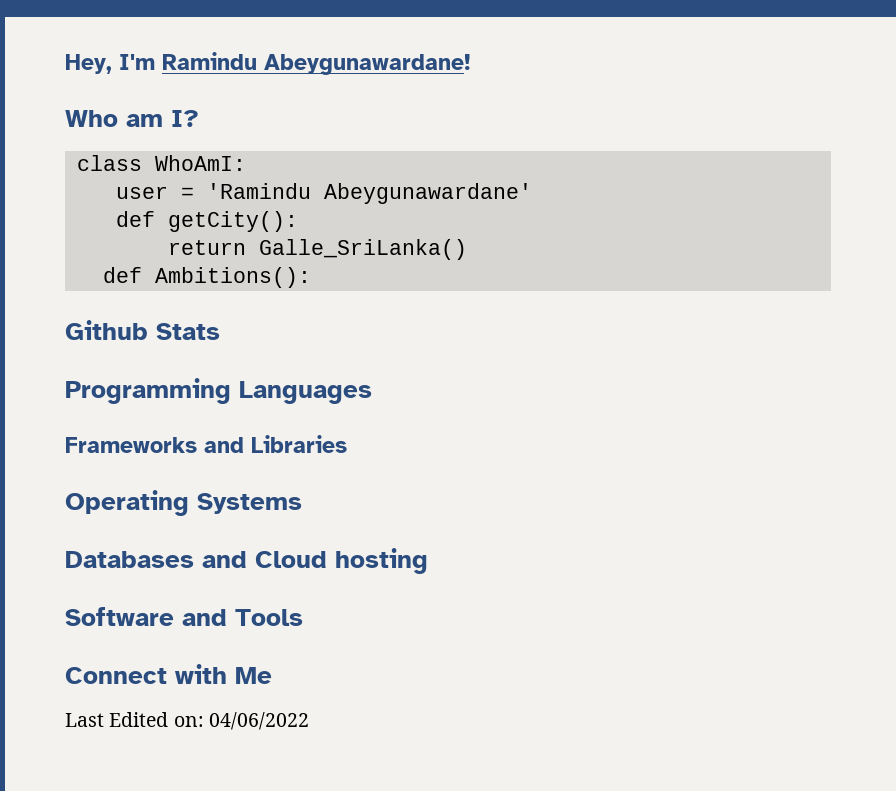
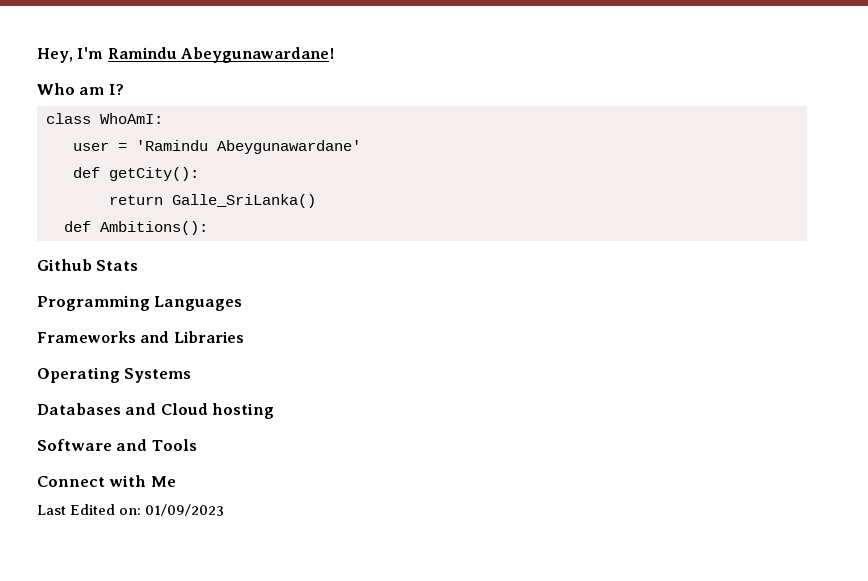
- Last Edited on: 04/06/2022
+ Last Edited on: 01/09/2023

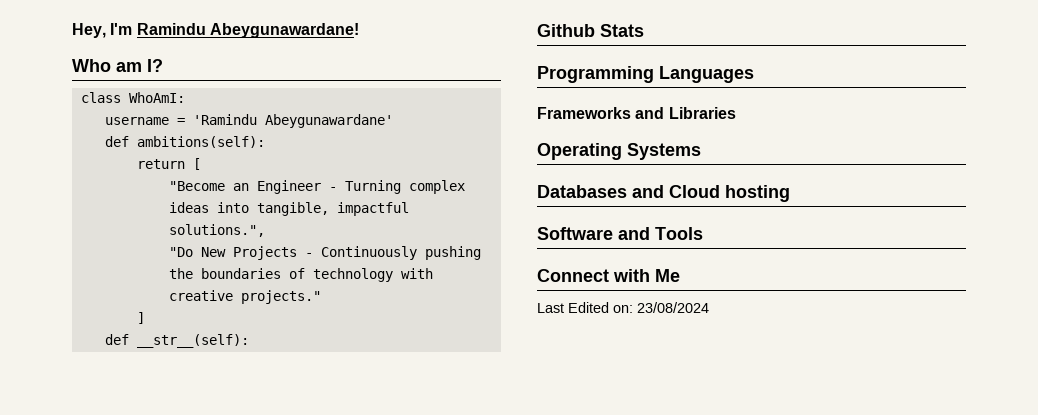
- user = 'Ramindu Abeygunawardane'
+ username = 'Ramindu Abeygunawardane'
- def getCity():
+ def ambitions(self):
- return Galle_SriLanka()
- def Ambitions():
+ return [
+ "Become an Engineer - Turning complex ideas into tangible, impactful solutions.",
+ "Do New Projects - Continuously pushing the boundaries of technology with creative projects."
+ ]
+ def __str__(self):
- Last Edited on: 01/09/2023
+ Last Edited on: 23/08/2024

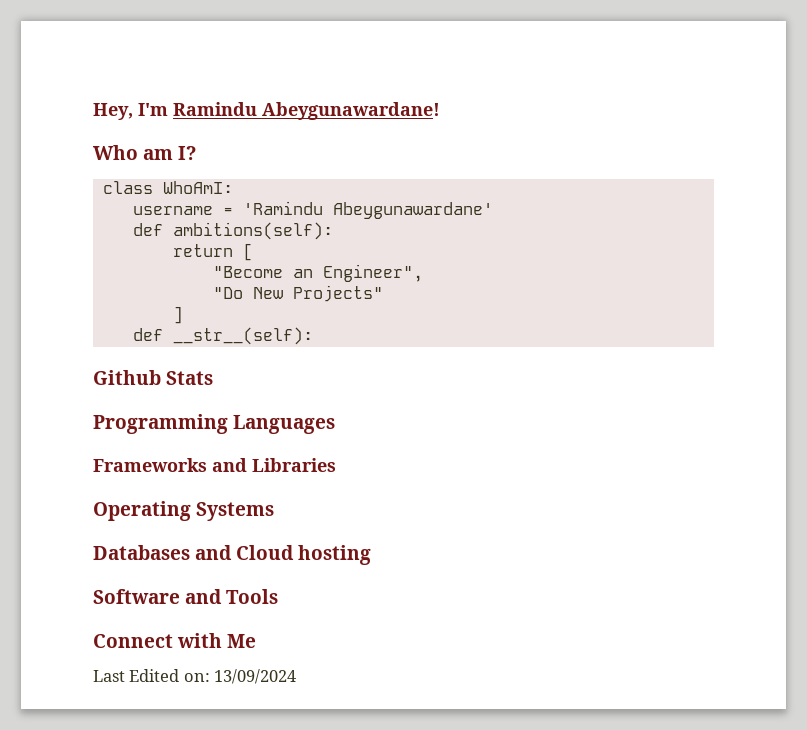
- "Become an Engineer - Turning complex ideas into tangible, impactful solutions.",
- "Do New Projects - Continuously pushing the boundaries of technology with creative projects."
+ "Become an Engineer",
+ "Do New Projects"
- Last Edited on: 23/08/2024
+ Last Edited on: 13/09/2024

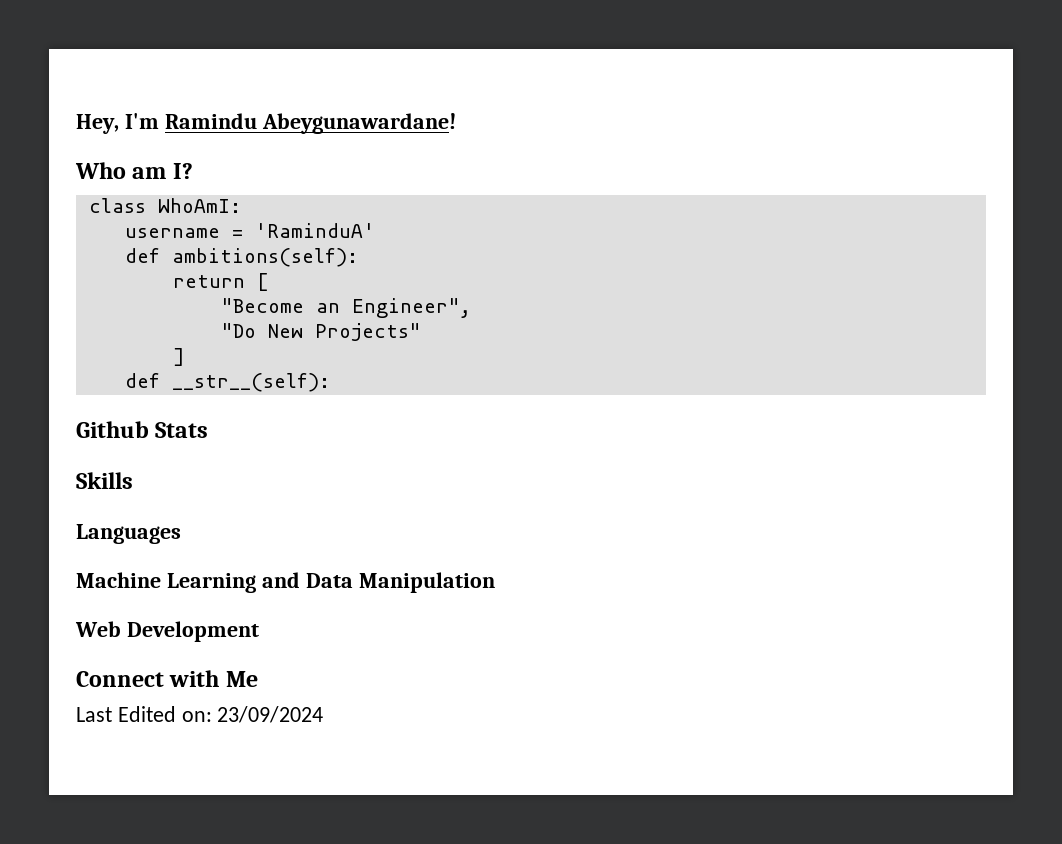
- username = 'Ramindu Abeygunawardane'
+ username = 'RaminduA'
- Programming Languages
+ Skills
+ Languages
- Frameworks and Libraries
- Operating Systems
- Databases and Cloud hosting
- Software and Tools
+ Machine Learning and Data Manipulation
+ Web Development
- Last Edited on: 13/09/2024
+ Last Edited on: 23/09/2024

